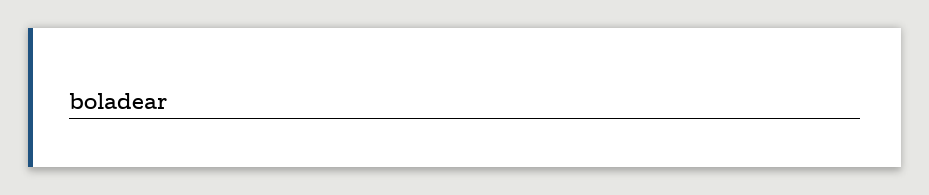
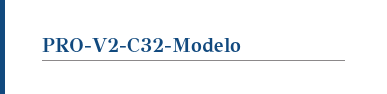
- boladear
+ PRO-V2-C32-Modelo

